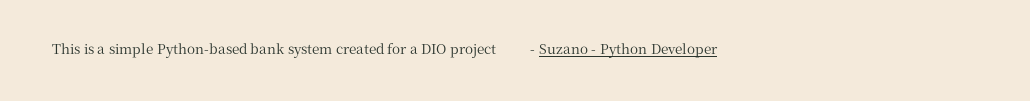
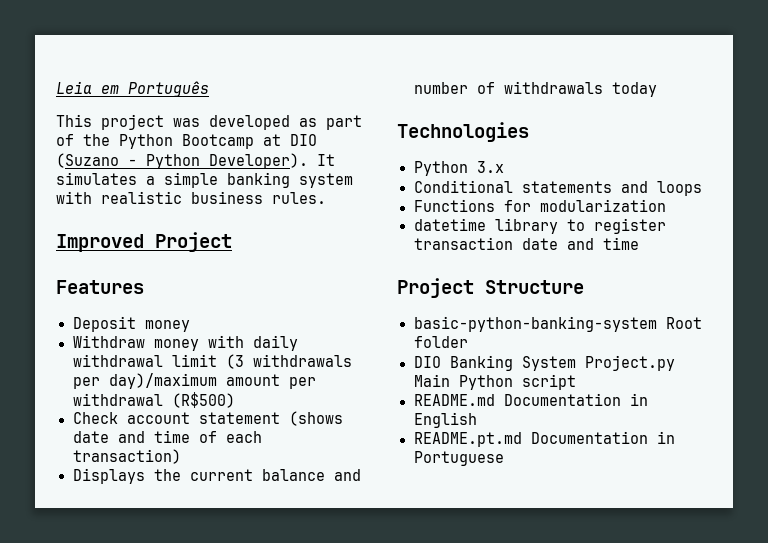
- This is a simple Python-based bank system created for a DIO project - Suzano - Python Developer
+ Leia em Português
+ This project was developed as part of the Python Bootcamp at DIO (Suzano - Python Developer). It simulates a simple banking system with realistic business rules.
+ Improved Project
+ Features
+ Deposit money
+ Withdraw money with daily withdrawal limit (3 withdrawals per day)/maximum amount per withdrawal (R$500)
+ Check account statement (shows date and time of each transaction)
+ Displays the current balance and number of withdrawals today
+ Technologies
+ Python 3.x
+ Conditional statements and loops
+ Functions for modularization
+ datetime library to register transaction date and time
+ Project Structure
+ basic-python-banking-system Root folder
+ DIO Banking System Project.py Main Python script
+ README.md Documentation in English
+ README.pt.md Documentation in Portuguese

